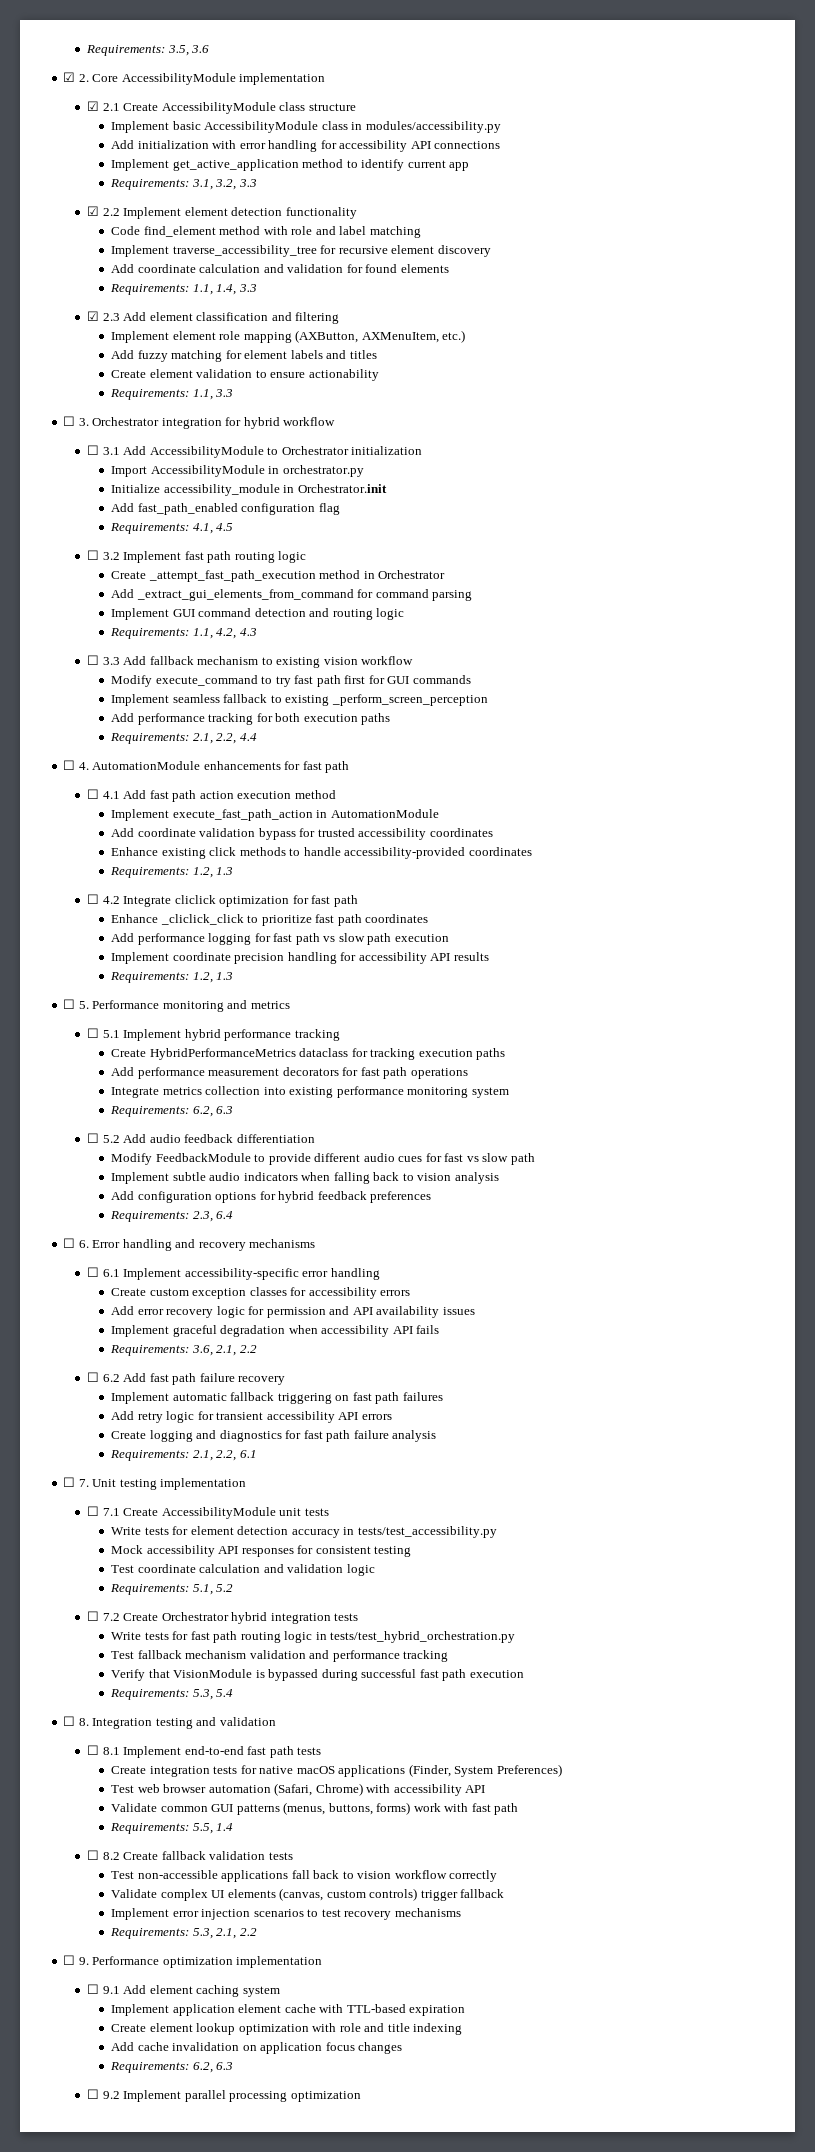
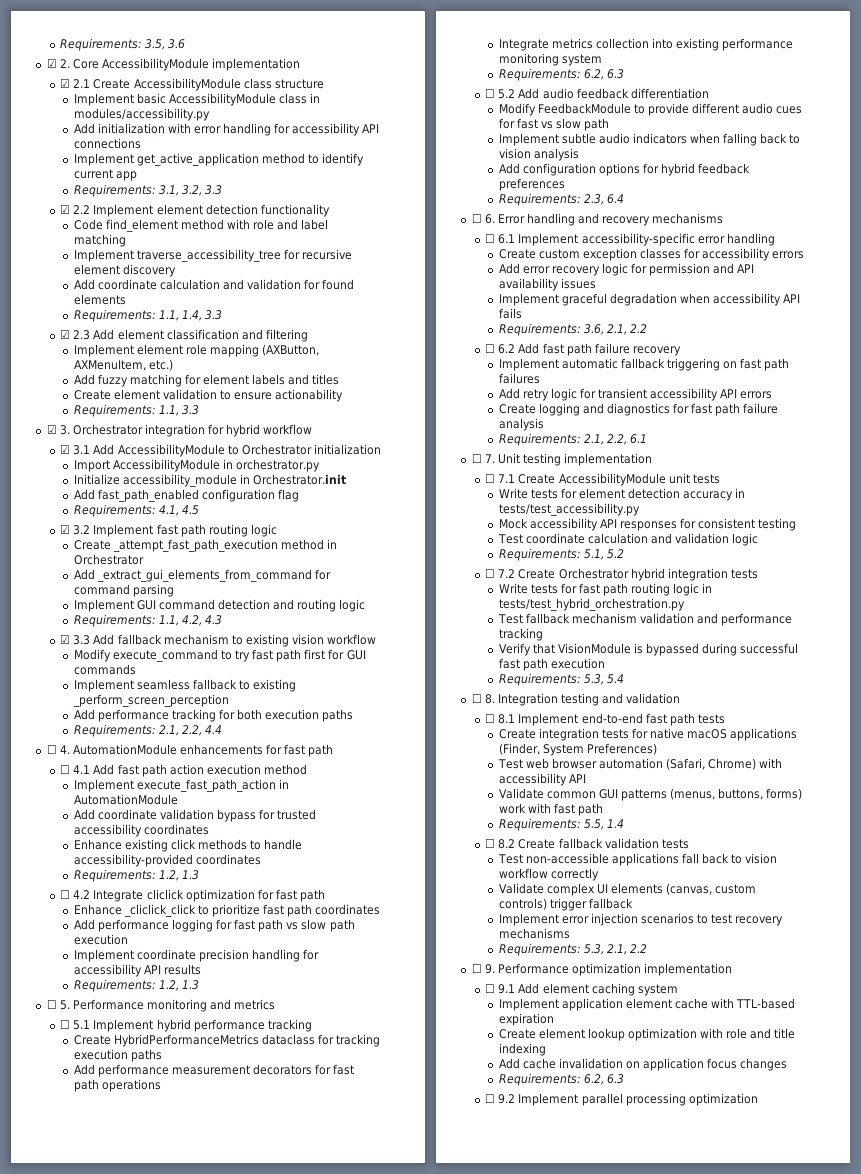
- ☐ 3. Orchestrator integration for hybrid workflow
+ ☑ 3. Orchestrator integration for hybrid workflow
- ☐ 3.1 Add AccessibilityModule to Orchestrator initialization
+ ☑ 3.1 Add AccessibilityModule to Orchestrator initialization
- ☐ 3.2 Implement fast path routing logic
+ ☑ 3.2 Implement fast path routing logic
- ☐ 3.3 Add fallback mechanism to existing vision workflow
+ ☑ 3.3 Add fallback mechanism to existing vision workflow

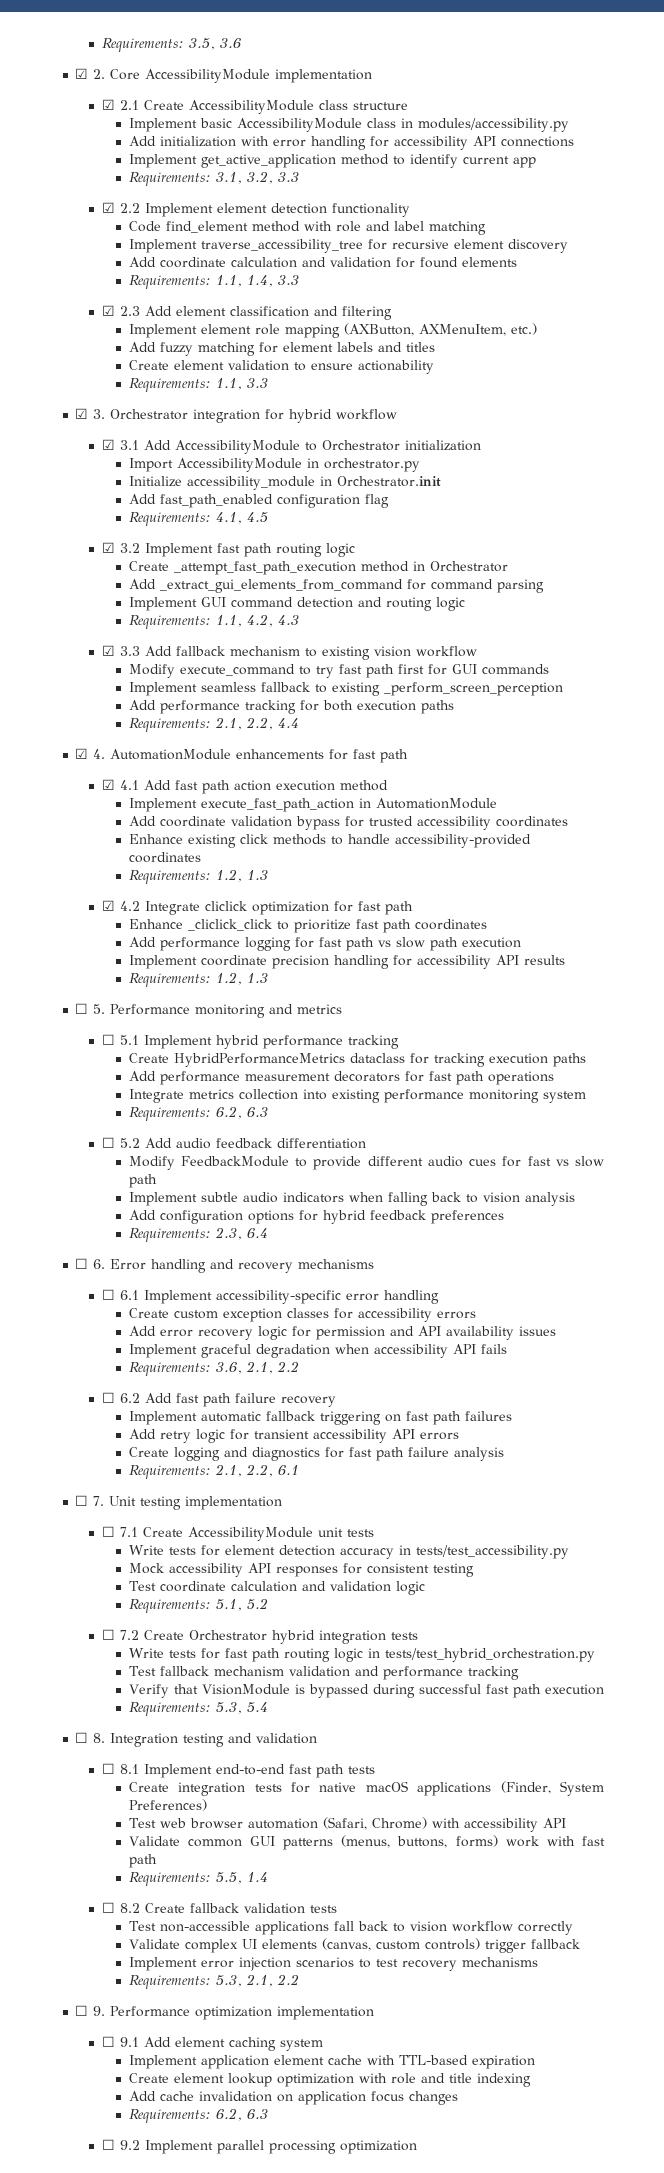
- ☐ 4. AutomationModule enhancements for fast path
+ ☑ 4. AutomationModule enhancements for fast path
- ☐ 4.1 Add fast path action execution method
+ ☑ 4.1 Add fast path action execution method
- ☐ 4.2 Integrate cliclick optimization for fast path
+ ☑ 4.2 Integrate cliclick optimization for fast path

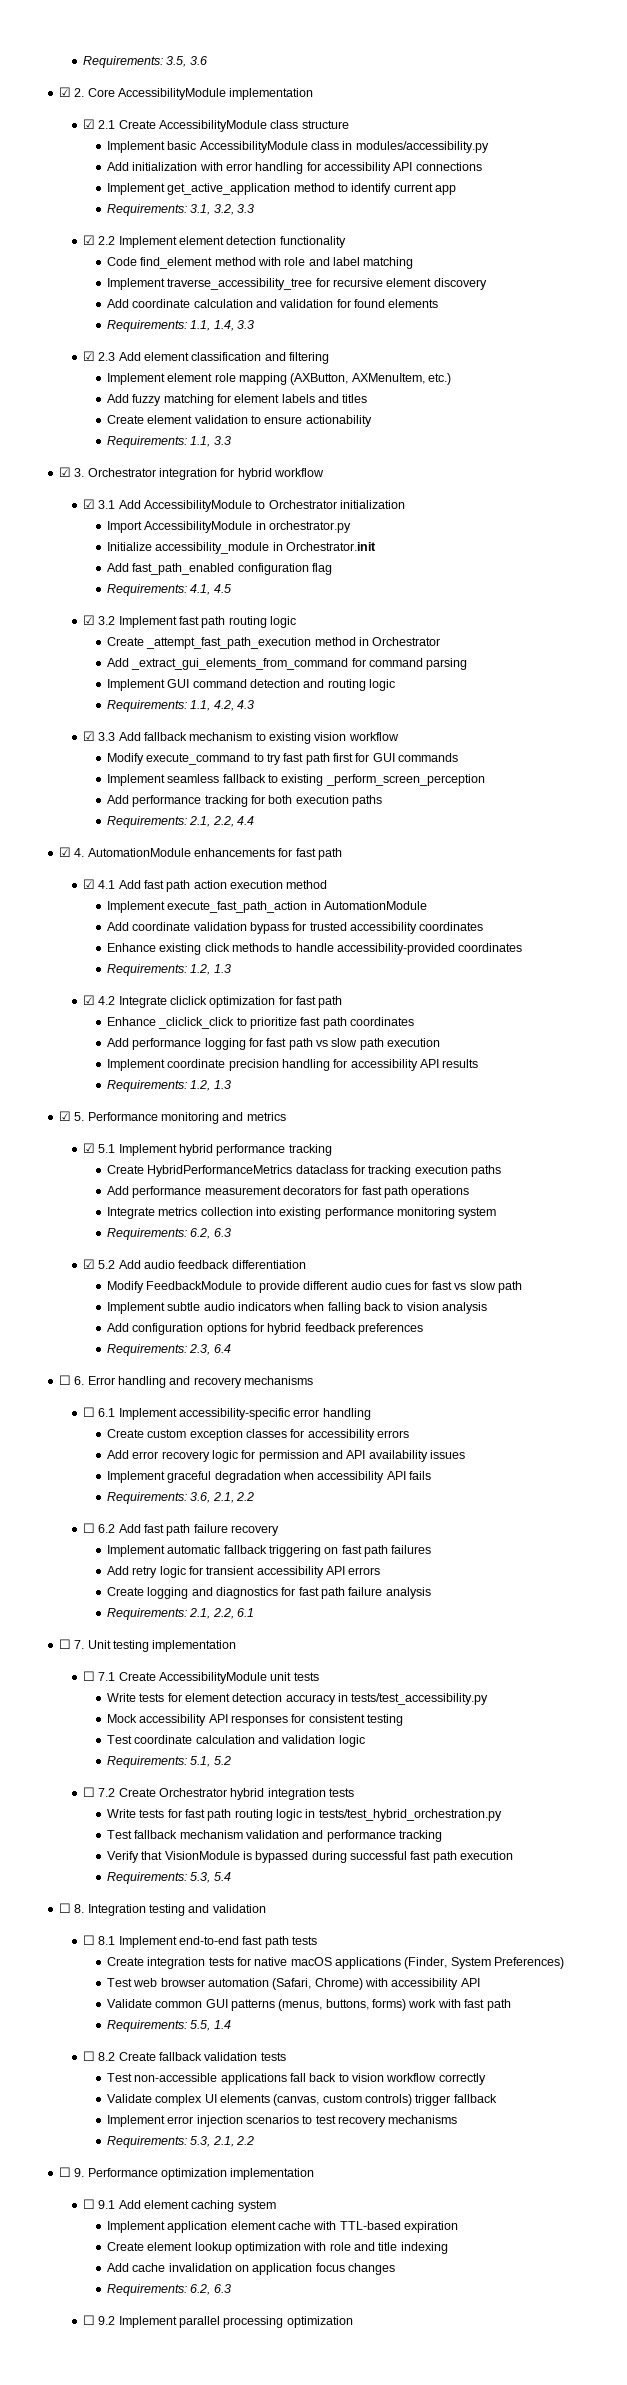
- ☐ 5. Performance monitoring and metrics
+ ☑ 5. Performance monitoring and metrics
- ☐ 5.1 Implement hybrid performance tracking
+ ☑ 5.1 Implement hybrid performance tracking
- ☐ 5.2 Add audio feedback differentiation
+ ☑ 5.2 Add audio feedback differentiation

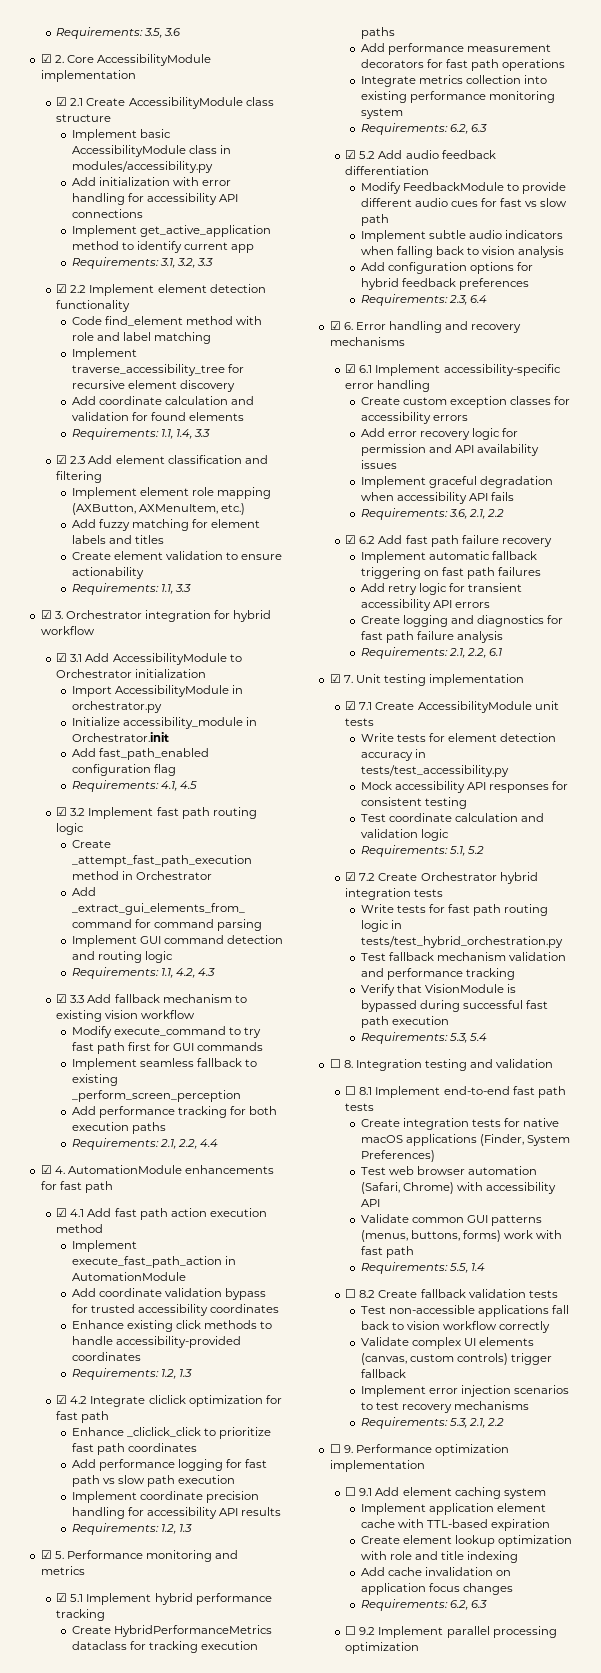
- ☐ 6. Error handling and recovery mechanisms
+ ☑ 6. Error handling and recovery mechanisms
- ☐ 6.1 Implement accessibility-specific error handling
+ ☑ 6.1 Implement accessibility-specific error handling
- ☐ 6.2 Add fast path failure recovery
+ ☑ 6.2 Add fast path failure recovery
- ☐ 7. Unit testing implementation
+ ☑ 7. Unit testing implementation
- ☐ 7.1 Create AccessibilityModule unit tests
+ ☑ 7.1 Create AccessibilityModule unit tests
- ☐ 7.2 Create Orchestrator hybrid integration tests
+ ☑ 7.2 Create Orchestrator hybrid integration tests

